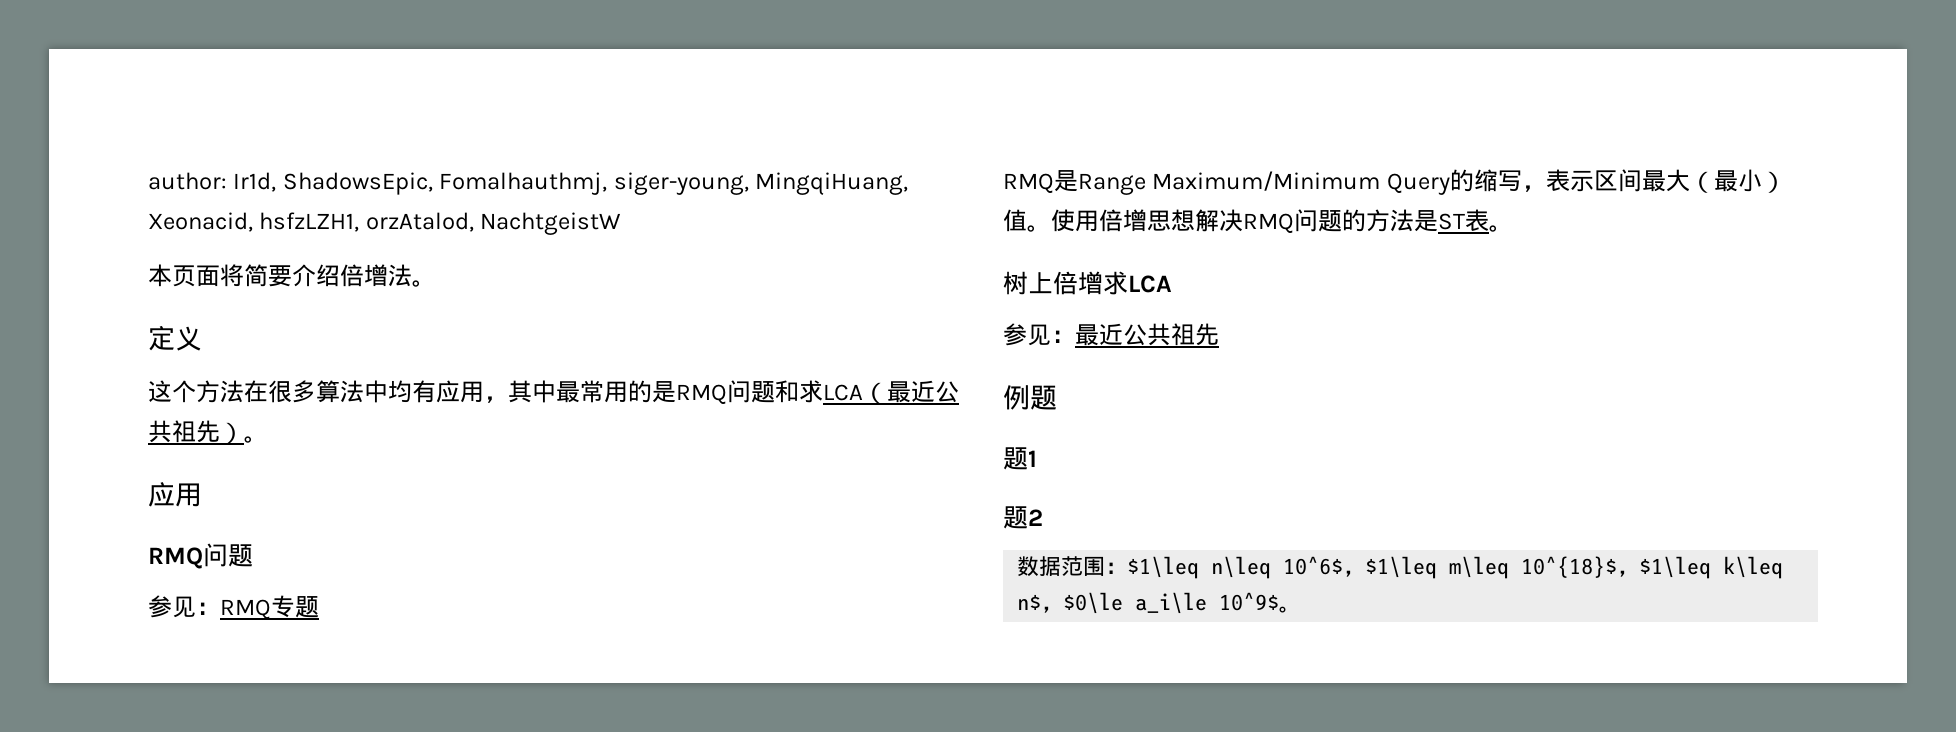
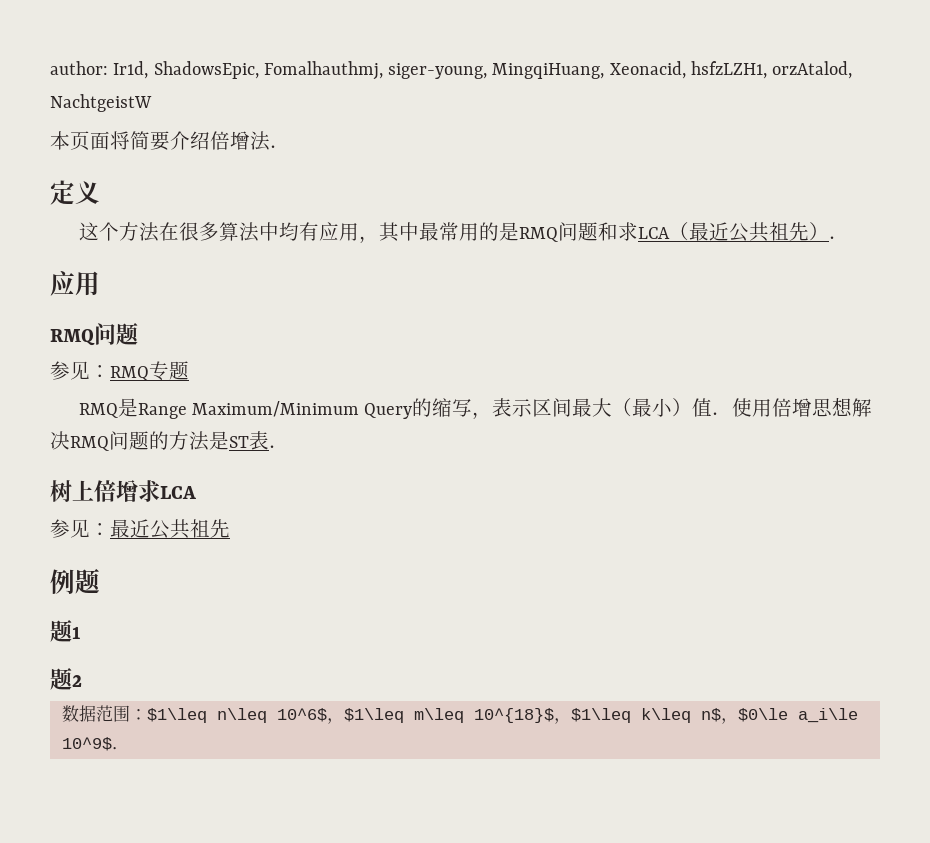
- 本页面将简要介绍倍增法。
+ 本页面将简要介绍倍增法．
- 这个方法在很多算法中均有应用，其中最常用的是RMQ问题和求LCA（最近公共祖先）。
+ 这个方法在很多算法中均有应用，其中最常用的是RMQ问题和求LCA（最近公共祖先）．
- RMQ是Range Maximum/Minimum Query的缩写，表示区间最大（最小）值。使用倍增思想解决RMQ问题的方法是ST表。
+ RMQ是Range Maximum/Minimum Query的缩写，表示区间最大（最小）值．使用倍增思想解决RMQ问题的方法是ST表．
- 数据范围：$1\leq n\leq 10^6$，$1\leq m\leq 10^{18}$，$1\leq k\leq n$，$0\le a_i\le 10^9$。
+ 数据范围：$1\leq n\leq 10^6$，$1\leq m\leq 10^{18}$，$1\leq k\leq n$，$0\le a_i\le 10^9$．

